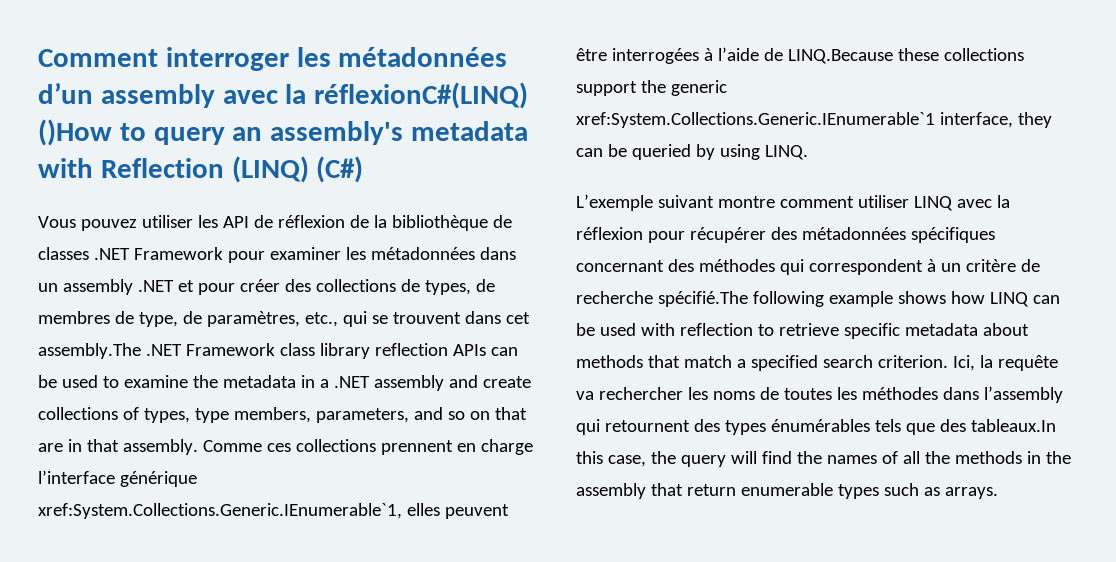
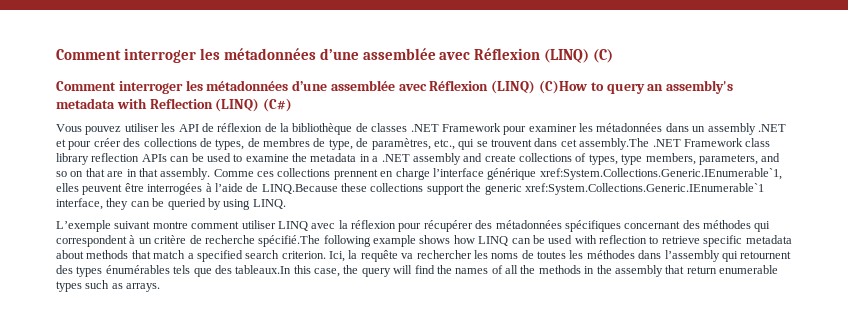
- Comment interroger les métadonnées d’un assembly avec la réflexionC#(LINQ) ()How to query an assembly's metadata with Reflection (LINQ) (C#)
+ Comment interroger les métadonnées d’une assemblée avec Réflexion (LINQ) (C)
+ Comment interroger les métadonnées d’une assemblée avec Réflexion (LINQ) (C)How to query an assembly's metadata with Reflection (LINQ) (C#)

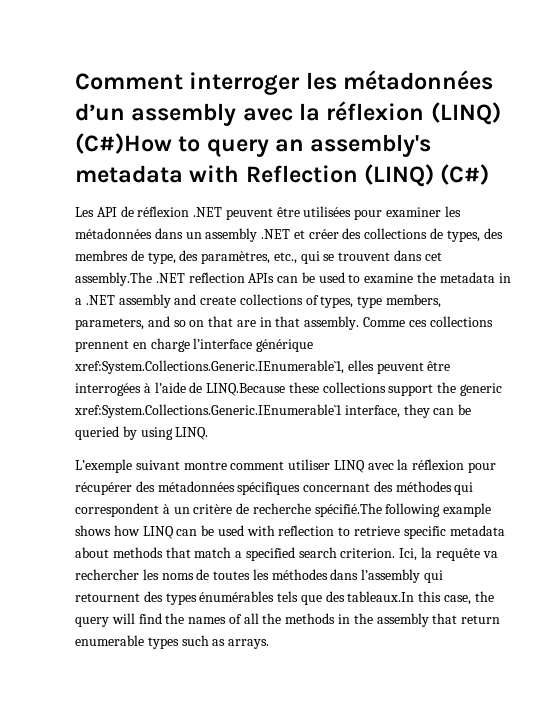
- Comment interroger les métadonnées d’une assemblée avec Réflexion (LINQ) (C)
- Comment interroger les métadonnées d’une assemblée avec Réflexion (LINQ) (C)How to query an assembly's metadata with Reflection (LINQ) (C#)
+ Comment interroger les métadonnées d’un assembly avec la réflexion (LINQ) (C#)How to query an assembly's metadata with Reflection (LINQ) (C#)
- Vous pouvez utiliser les API de réflexion de la bibliothèque de classes .NET Framework pour examiner les métadonnées dans un assembly .NET et pour créer des collections de types, de membres de type, de paramètres, etc., qui se trouvent dans cet assembly.The .NET Framework class library reflection APIs can be used to examine the metadata in a .NET assembly and create collections of types, type members, parameters, and so on that are in that assembly.
+ Les API de réflexion .NET peuvent être utilisées pour examiner les métadonnées dans un assembly .NET et créer des collections de types, des membres de type, des paramètres, etc., qui se trouvent dans cet assembly.The .NET reflection APIs can be used to examine the metadata in a .NET assembly and create collections of types, type members, parameters, and so on that are in that assembly.

